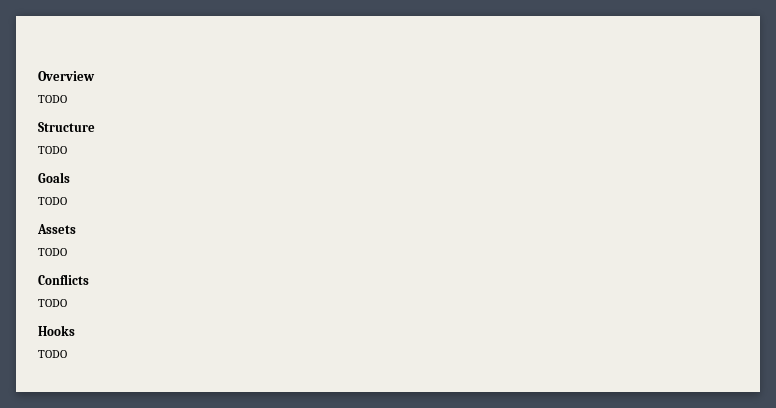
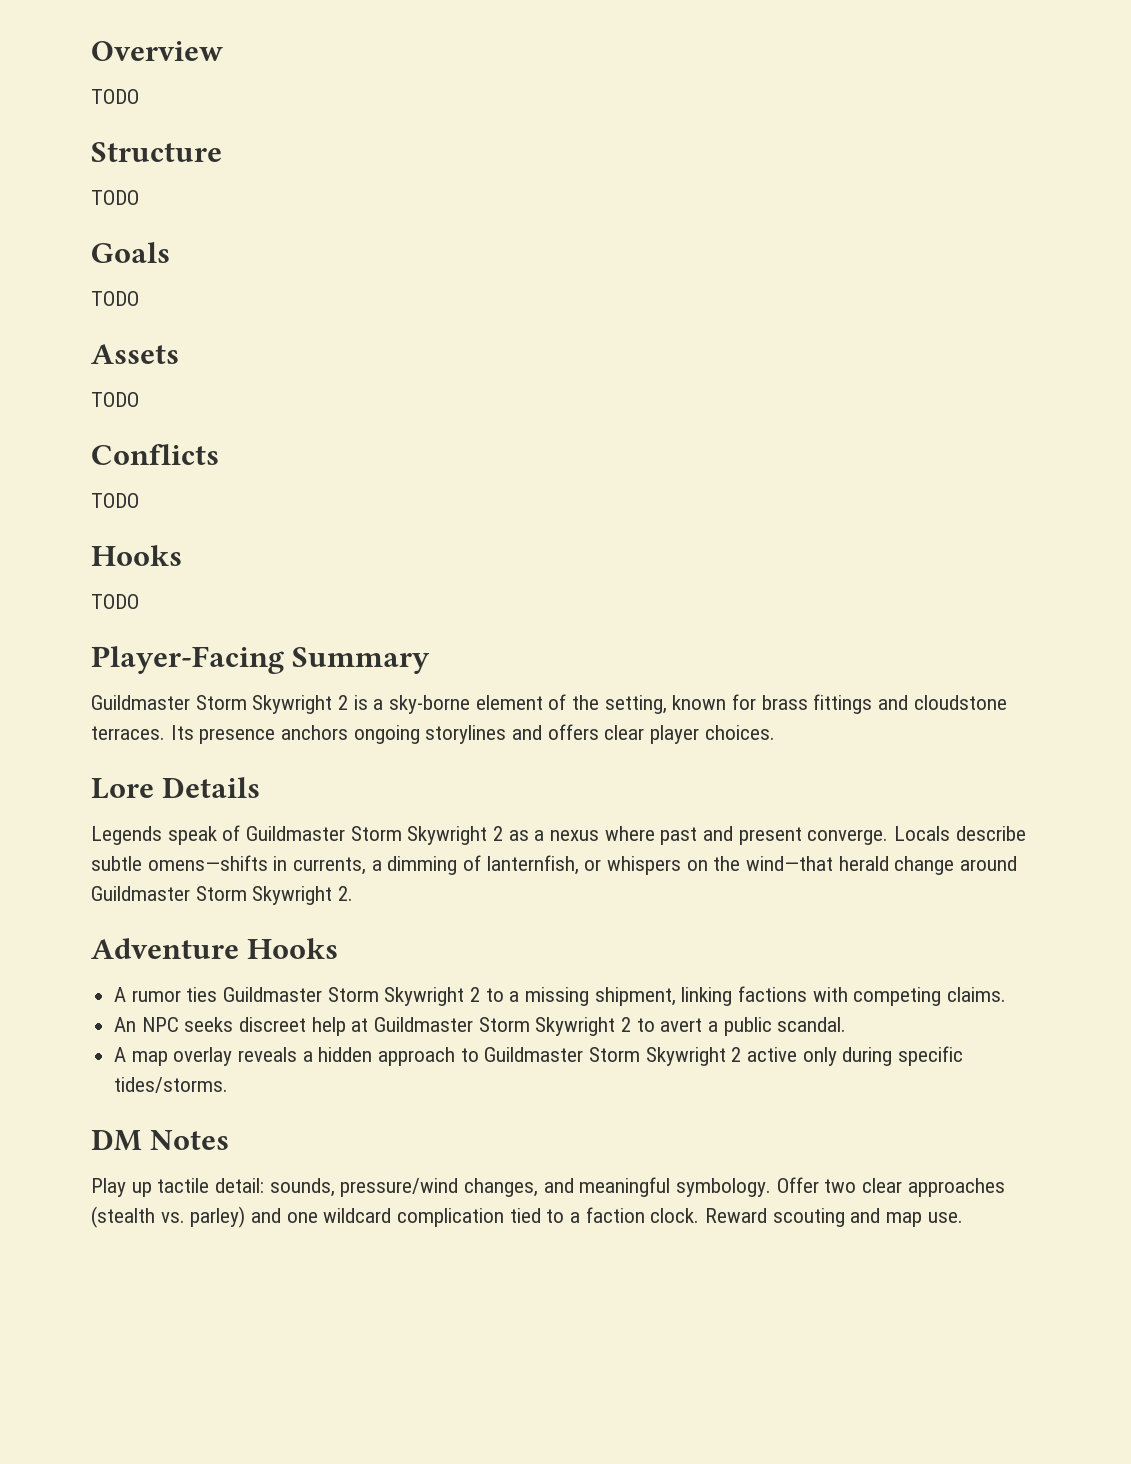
+ Player-Facing Summary
+ Guildmaster Storm Skywright 2 is a sky-borne element of the setting, known for brass fittings and cloudstone terraces. Its presence anchors ongoing storylines and offers clear player choices.
+ Lore Details
+ Legends speak of Guildmaster Storm Skywright 2 as a nexus where past and present converge. Locals describe subtle omens—shifts in currents, a dimming of lanternfish, or whispers on the wind—that herald change around Guildmaster Storm Skywright 2.
+ Adventure Hooks
+ A rumor ties Guildmaster Storm Skywright 2 to a missing shipment, linking factions with competing claims.
+ An NPC seeks discreet help at Guildmaster Storm Skywright 2 to avert a public scandal.
+ A map overlay reveals a hidden approach to Guildmaster Storm Skywright 2 active only during specific tides/storms.
+ DM Notes
+ Play up tactile detail: sounds, pressure/wind changes, and meaningful symbology. Offer two clear approaches (stealth vs. parley) and one wildcard complication tied to a faction clock. Reward scouting and map use.

